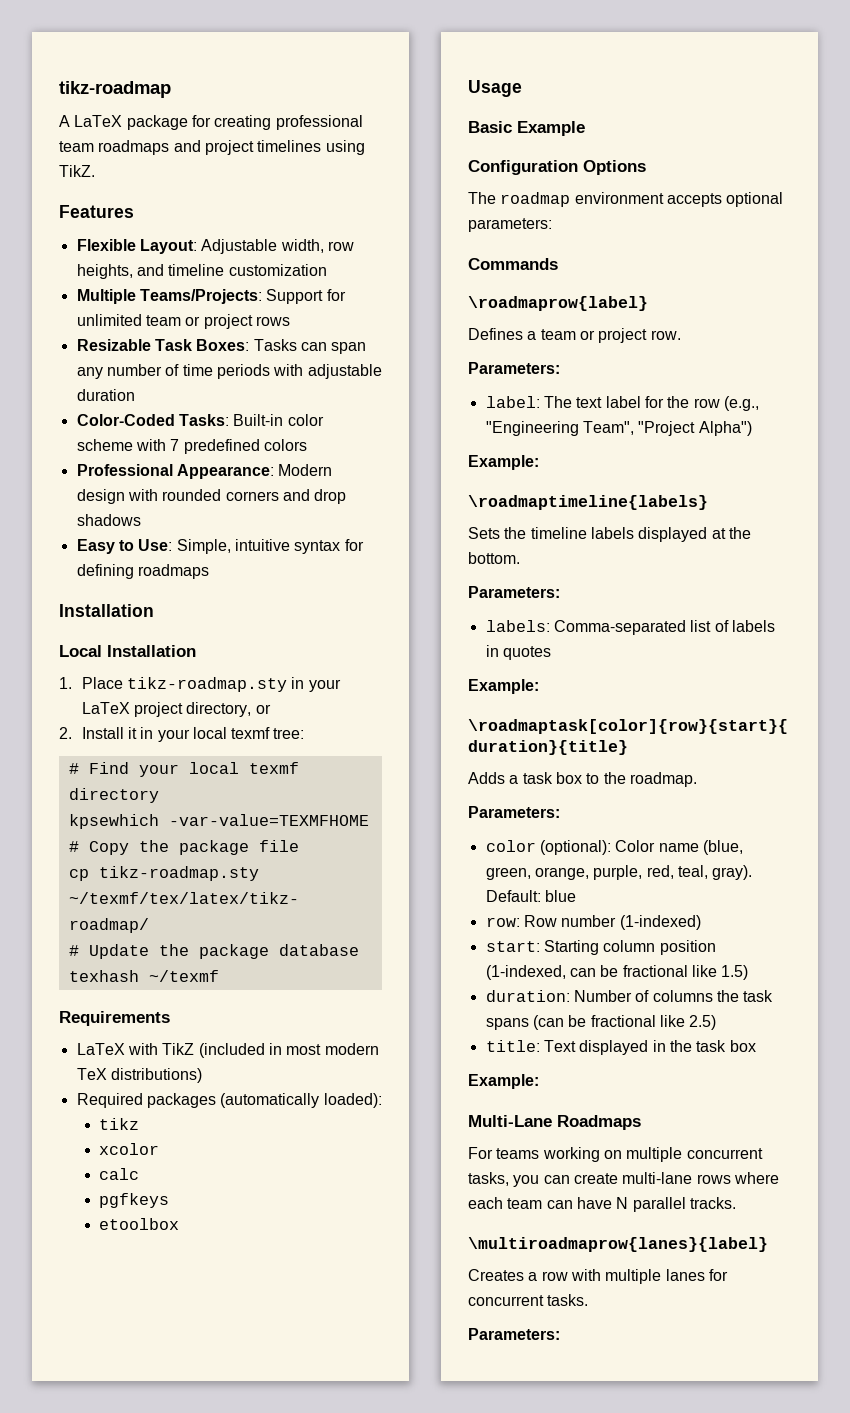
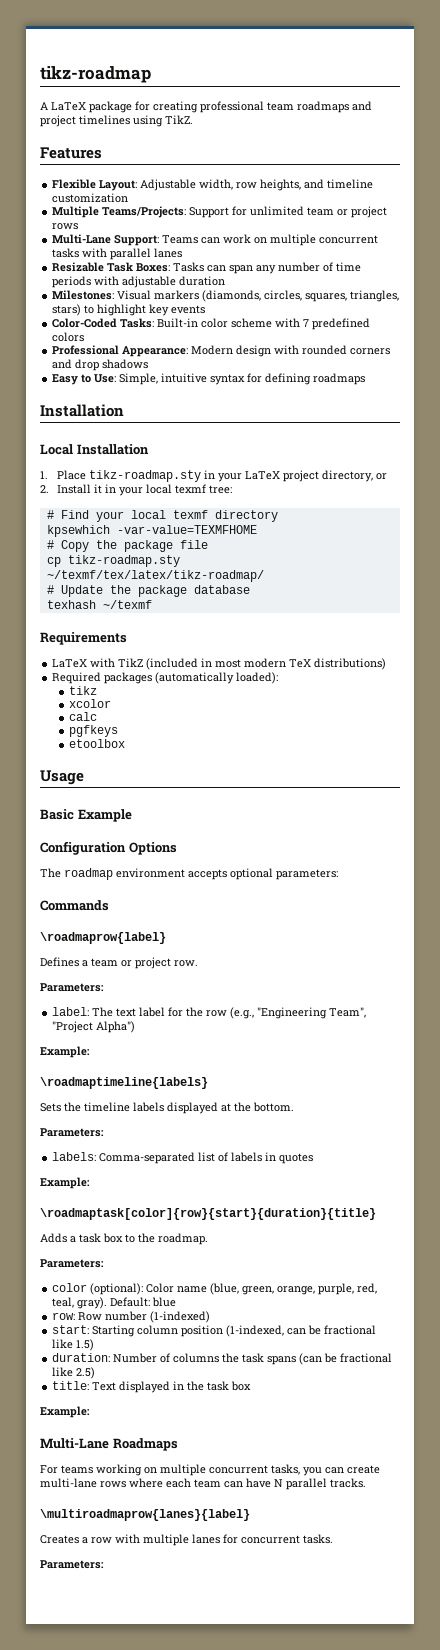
+ Multi-Lane Support: Teams can work on multiple concurrent tasks with parallel lanes
+ Milestones: Visual markers (diamonds, circles, squares, triangles, stars) to highlight key events

